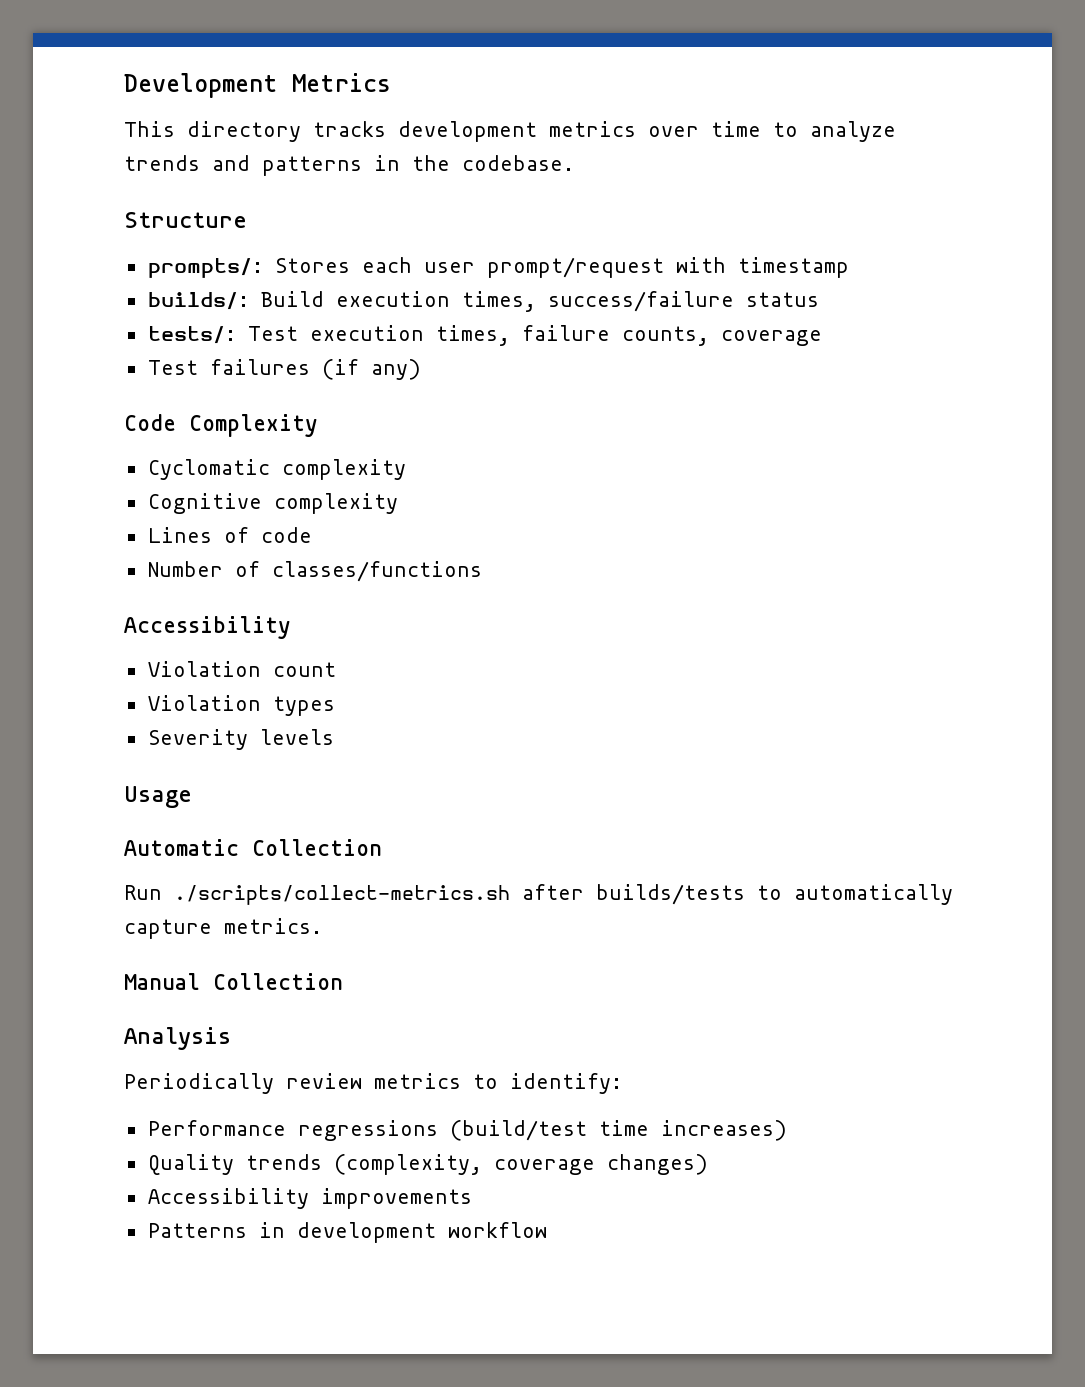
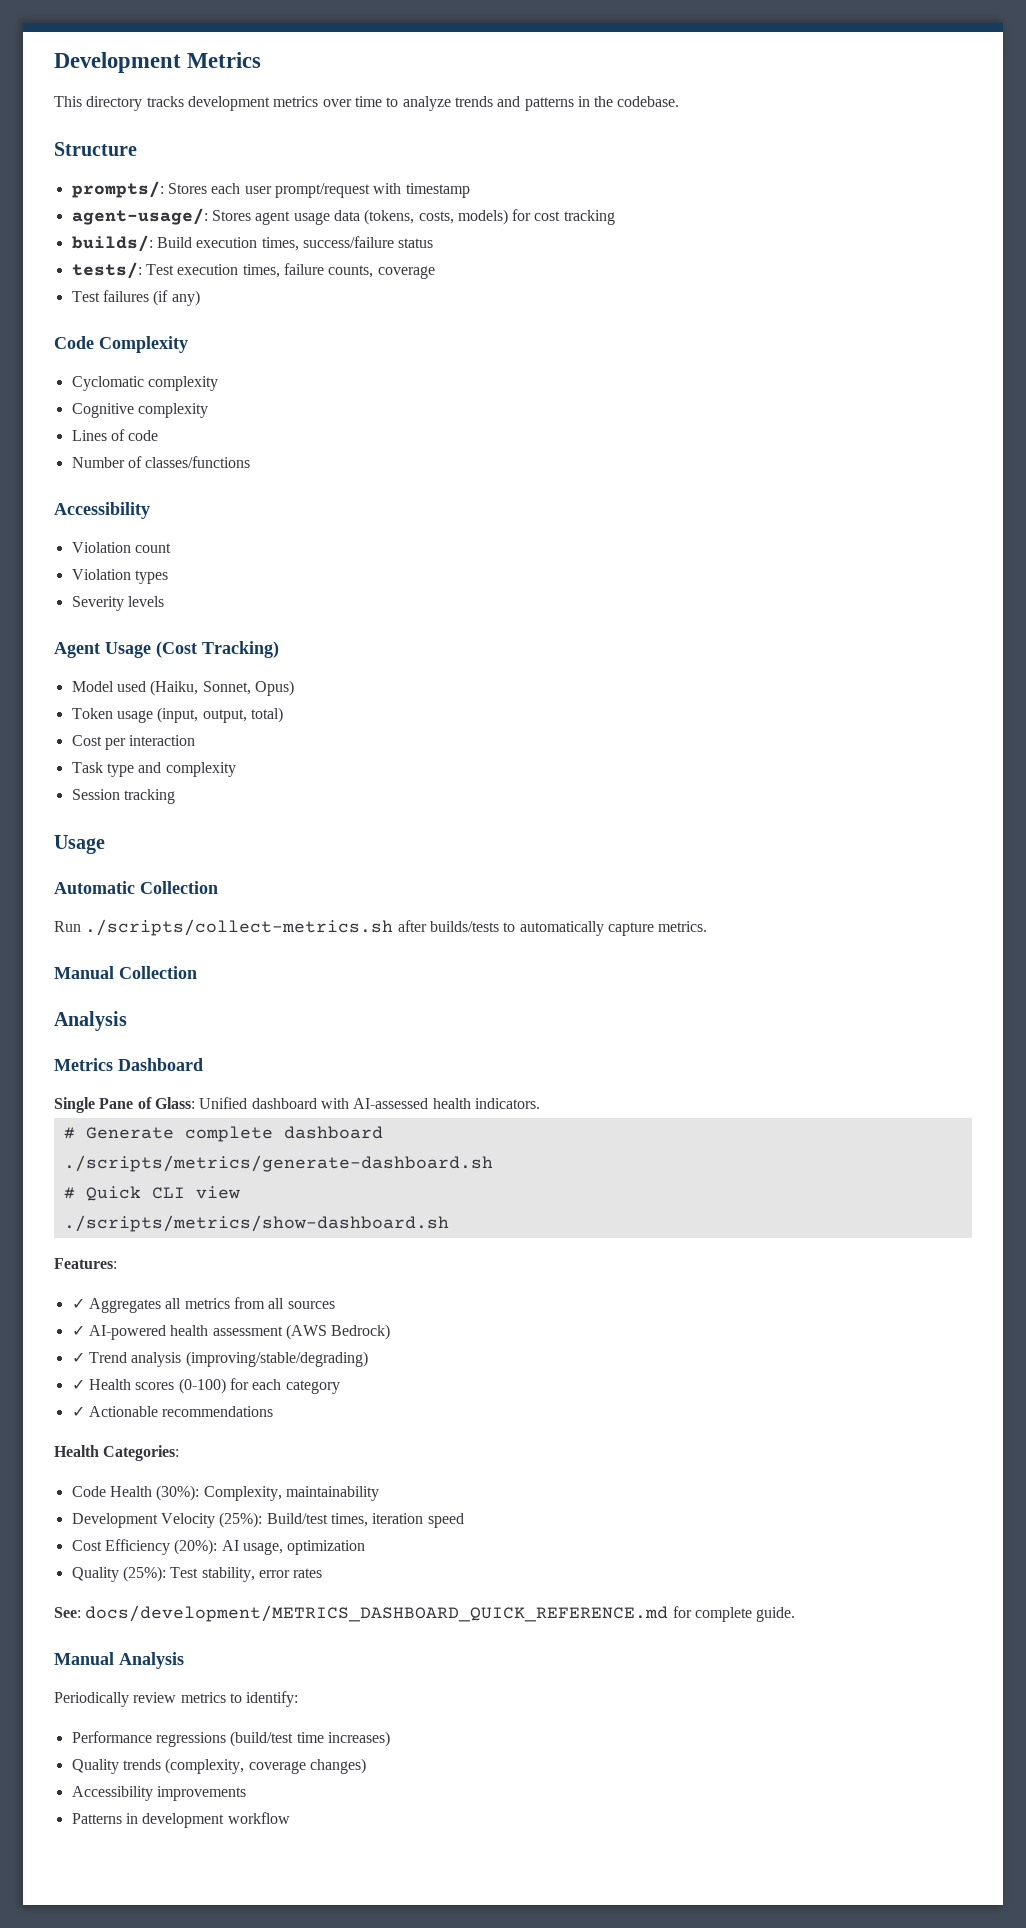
+ agent-usage/: Stores agent usage data (tokens, costs, models) for cost tracking
+ Agent Usage (Cost Tracking)
+ Model used (Haiku, Sonnet, Opus)
+ Token usage (input, output, total)
+ Cost per interaction
+ Task type and complexity
+ Session tracking
+ Metrics Dashboard
+ Single Pane of Glass: Unified dashboard with AI-assessed health indicators.
+ # Generate complete dashboard
+ ./scripts/metrics/generate-dashboard.sh
+ # Quick CLI view
+ ./scripts/metrics/show-dashboard.sh
+ Features:
+ ✓ Aggregates all metrics from all sources
+ ✓ AI-powered health assessment (AWS Bedrock)
+ ✓ Trend analysis (improving/stable/degrading)
+ ✓ Health scores (0-100) for each category
+ ✓ Actionable recommendations
+ Health Categories:
+ Code Health (30%): Complexity, maintainability
+ Development Velocity (25%): Build/test times, iteration speed
+ Cost Efficiency (20%): AI usage, optimization
+ Quality (25%): Test stability, error rates
+ See: docs/development/METRICS_DASHBOARD_QUICK_REFERENCE.md for complete guide.
+ Manual Analysis

